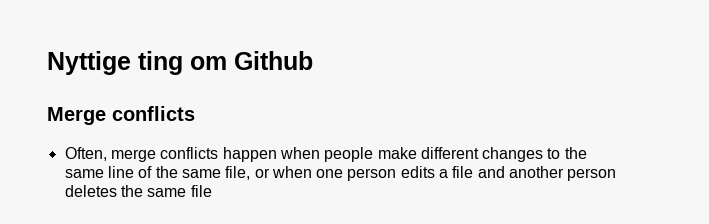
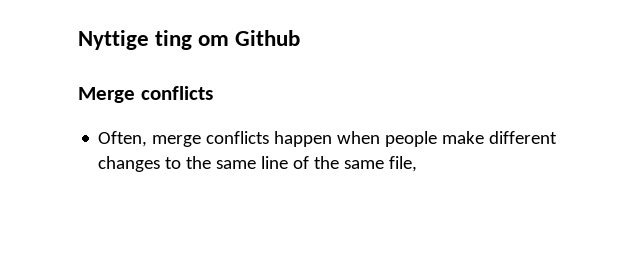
- Often, merge conflicts happen when people make different changes to the same line of the same file, or when one person edits a file and another person deletes the same file
+ Often, merge conflicts happen when people make different changes to the same line of the same file,

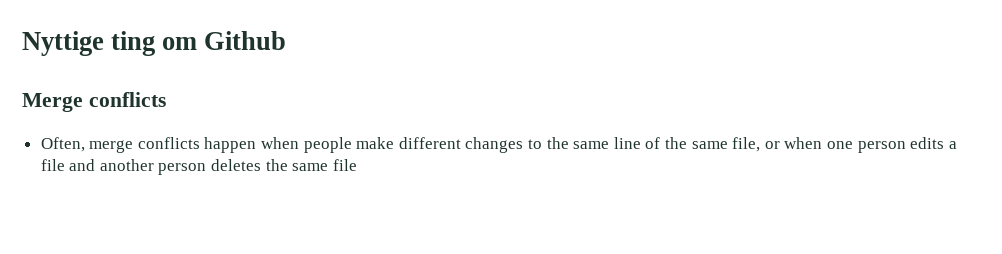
- Often, merge conflicts happen when people make different changes to the same line of the same file,
+ Often, merge conflicts happen when people make different changes to the same line of the same file, or when one person edits a file and another person deletes the same file

